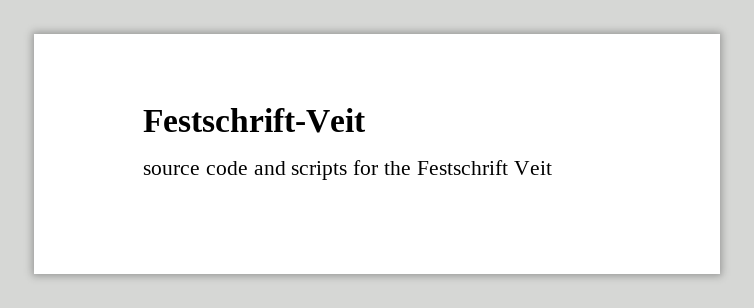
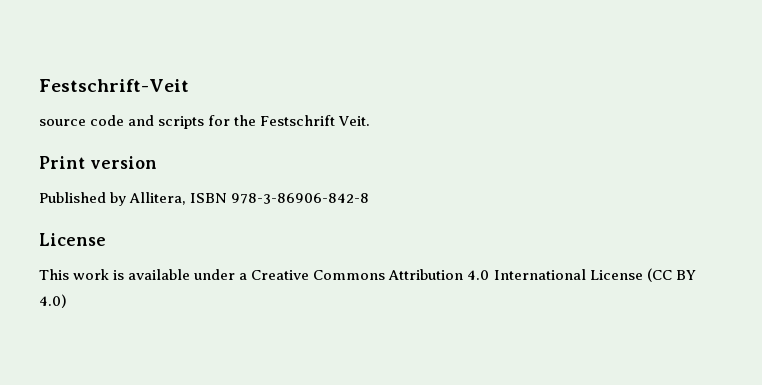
- source code and scripts for the Festschrift Veit
+ source code and scripts for the Festschrift Veit.
+ Print version
+ Published by Allitera, ISBN 978-3-86906-842-8
+ License
+ This work is available under a Creative Commons Attribution 4.0 International License (CC BY 4.0)

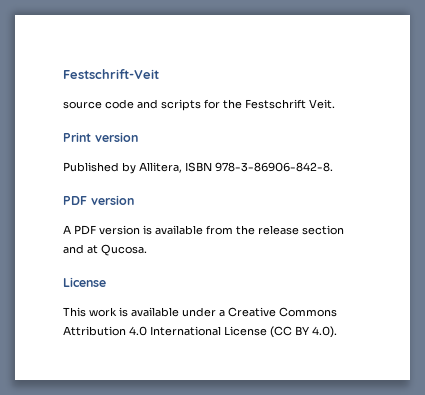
- Published by Allitera, ISBN 978-3-86906-842-8
+ Published by Allitera, ISBN 978-3-86906-842-8.
+ PDF version
+ A PDF version is available from the release section and at Qucosa.
- This work is available under a Creative Commons Attribution 4.0 International License (CC BY 4.0)
+ This work is available under a Creative Commons Attribution 4.0 International License (CC BY 4.0).

